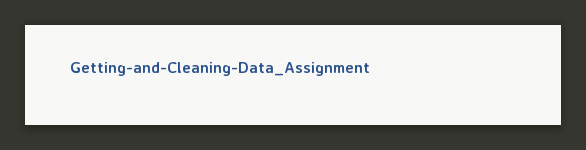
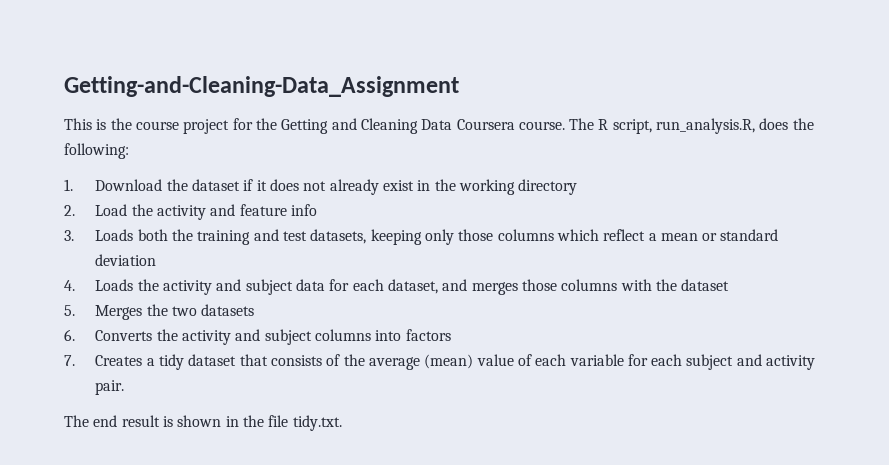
+ This is the course project for the Getting and Cleaning Data Coursera course. The R script, run_analysis.R, does the following:
+ 1. Download the dataset if it does not already exist in the working directory
+ 2. Load the activity and feature info
+ 3. Loads both the training and test datasets, keeping only those columns which reflect a mean or standard deviation
+ 4. Loads the activity and subject data for each dataset, and merges those columns with the dataset
+ 5. Merges the two datasets
+ 6. Converts the activity and subject columns into factors
+ 7. Creates a tidy dataset that consists of the average (mean) value of each variable for each subject and activity pair.
+ The end result is shown in the file tidy.txt.

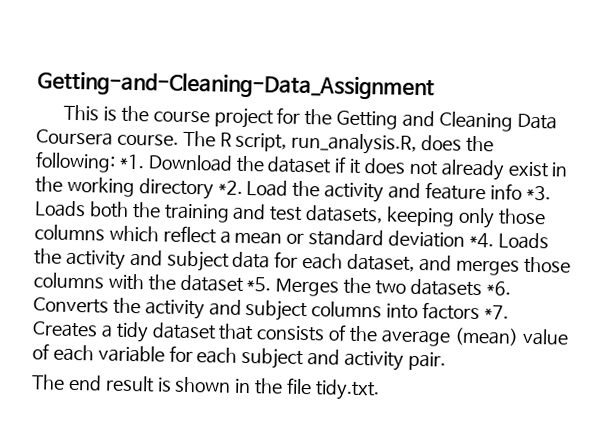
- The R script, run_analysis.R, does the following:
- 1. Download the dataset if it does not already exist in the working directory
- 2. Load the activity and feature info
- 3. Loads both the training and test datasets, keeping only those columns which reflect a mean or standard deviation
- 4. Loads the activity and subject data for each dataset, and merges those columns with the dataset
- 5. Merges the two datasets
- 6. Converts the activity and subject columns into factors
- 7. Creates a tidy dataset that consists of the average (mean) value of each variable for each subject and activity pair.
+ The R script, run_analysis.R, does the following: *1. Download the dataset if it does not already exist in the working directory *2. Load the activity and feature info *3. Loads both the training and test datasets, keeping only those columns which reflect a mean or standard deviation *4. Loads the activity and subject data for each dataset, and merges those columns with the dataset *5. Merges the two datasets *6. Converts the activity and subject columns into factors *7. Creates a tidy dataset that consists of the average (mean) value of each variable for each subject and activity pair.

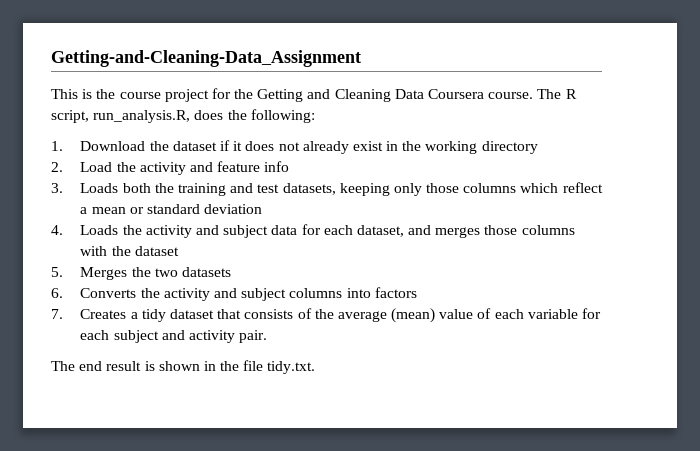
- The R script, run_analysis.R, does the following: *1. Download the dataset if it does not already exist in the working directory *2. Load the activity and feature info *3. Loads both the training and test datasets, keeping only those columns which reflect a mean or standard deviation *4. Loads the activity and subject data for each dataset, and merges those columns with the dataset *5. Merges the two datasets *6. Converts the activity and subject columns into factors *7. Creates a tidy dataset that consists of the average (mean) value of each variable for each subject and activity pair.
+ The R script, run_analysis.R, does the following:
+ 1. Download the dataset if it does not already exist in the working directory
+ 2. Load the activity and feature info
+ 3. Loads both the training and test datasets, keeping only those columns which reflect a mean or standard deviation
+ 4. Loads the activity and subject data for each dataset, and merges those columns with the dataset
+ 5. Merges the two datasets
+ 6. Converts the activity and subject columns into factors
+ 7. Creates a tidy dataset that consists of the average (mean) value of each variable for each subject and activity pair.

